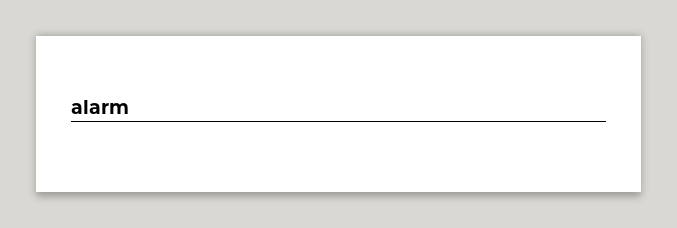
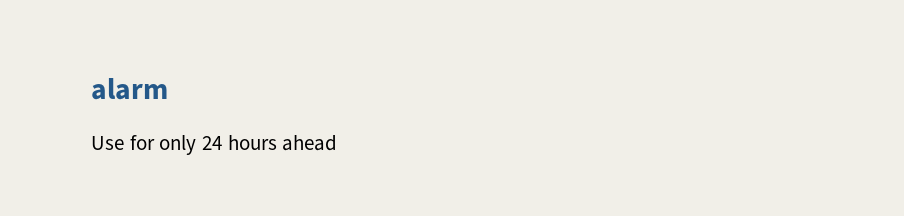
+ Use for only 24 hours ahead

